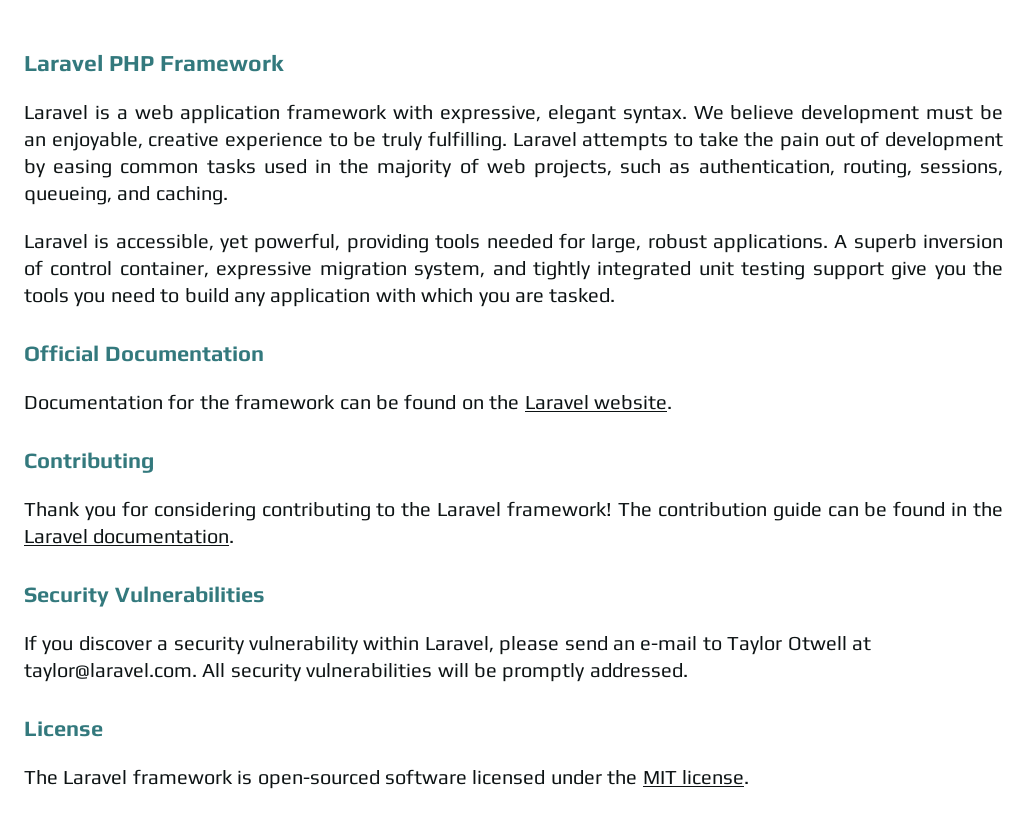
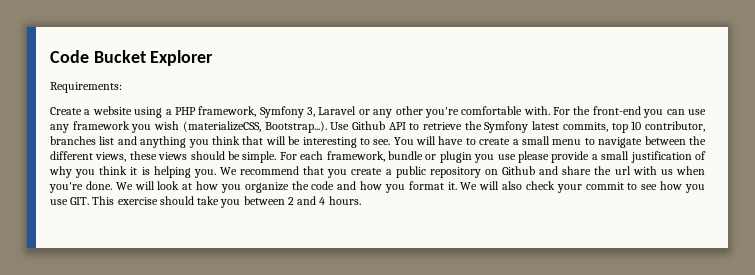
- Laravel PHP Framework
- Laravel is a web application framework with expressive, elegant syntax. We believe development must be an enjoyable, creative experience to be truly fulfilling. Laravel attempts to take the pain out of development by easing common tasks used in the majority of web projects, such as authentication, routing, sessions, queueing, and caching.
- Laravel is accessible, yet powerful, providing tools needed for large, robust applications. A superb inversion of control container, expressive migration system, and tightly integrated unit testing support give you the tools you need to build any application with which you are tasked.
- Official Documentation
- Documentation for the framework can be found on the Laravel website.
- Contributing
- Thank you for considering contributing to the Laravel framework! The contribution guide can be found in the Laravel documentation.
- Security Vulnerabilities
- If you discover a security vulnerability within Laravel, please send an e-mail to Taylor Otwell at taylor@laravel.com. All security vulnerabilities will be promptly addressed.
- License
- The Laravel framework is open-sourced software licensed under the MIT license.
+ Code Bucket Explorer
+ Requirements:
+ Create a website using a PHP framework, Symfony 3, Laravel or any other you're comfortable with. For the front-end you can use any framework you wish (materializeCSS, Bootstrap...). Use Github API to retrieve the Symfony latest commits, top 10 contributor, branches list and anything you think that will be interesting to see. You will have to create a small menu to navigate between the different views, these views should be simple. For each framework, bundle or plugin you use please provide a small justification of why you think it is helping you. We recommend that you create a public repository on Github and share the url with us when you're done. We will look at how you organize the code and how you format it. We will also check your commit to see how you use GIT. This exercise should take you between 2 and 4 hours.

